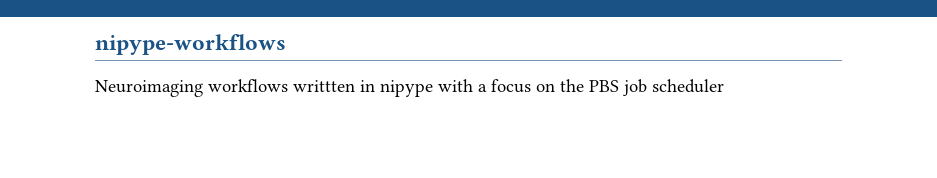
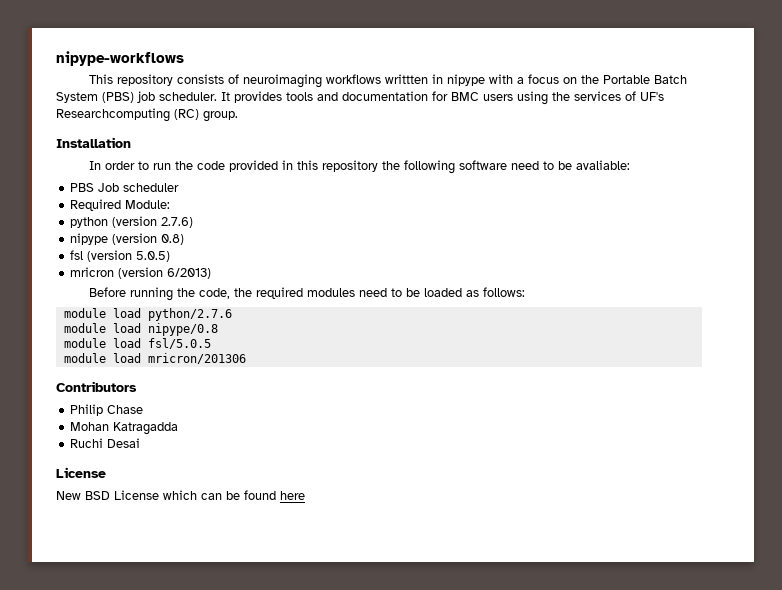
- Neuroimaging workflows writtten in nipype with a focus on the PBS job scheduler
+ This repository consists of neuroimaging workflows writtten in nipype with a focus on the Portable Batch System (PBS) job scheduler. It provides tools and documentation for BMC users using the services of UF's Researchcomputing (RC) group.
+ Installation
+ In order to run the code provided in this repository the following software need to be avaliable:
+ PBS Job scheduler
+ Required Module:
+ python (version 2.7.6)
+ nipype (version 0.8)
+ fsl (version 5.0.5)
+ mricron (version 6/2013)
+ Before running the code, the required modules need to be loaded as follows:
+ module load python/2.7.6
+ module load nipype/0.8
+ module load fsl/5.0.5
+ module load mricron/201306
+ Contributors
+ Philip Chase
+ Mohan Katragadda
+ Ruchi Desai
+ License
+ New BSD License which can be found here

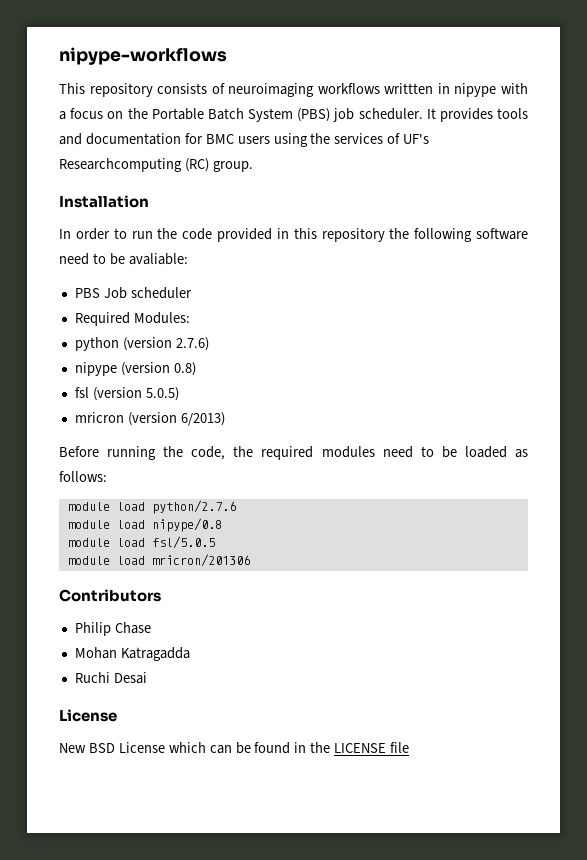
- Required Module:
+ Required Modules:
- New BSD License which can be found here
+ New BSD License which can be found in the LICENSE file

